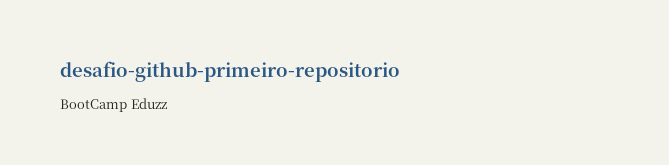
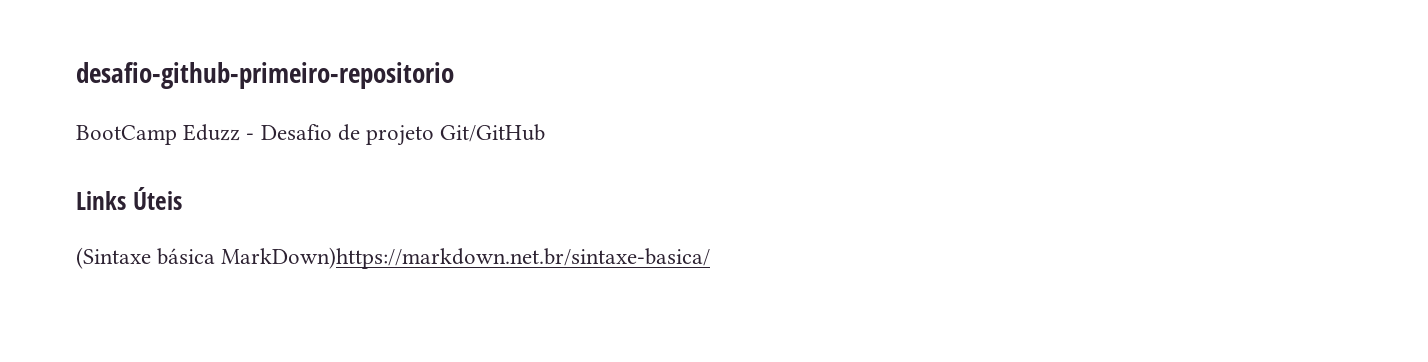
- BootCamp Eduzz
+ BootCamp Eduzz - Desafio de projeto Git/GitHub
+ Links Úteis
+ (Sintaxe básica MarkDown)https://markdown.net.br/sintaxe-basica/

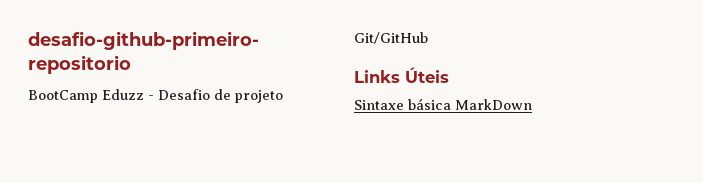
- (Sintaxe básica MarkDown)https://markdown.net.br/sintaxe-basica/
+ Sintaxe básica MarkDown

